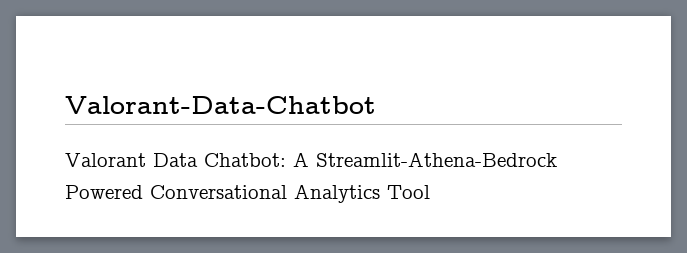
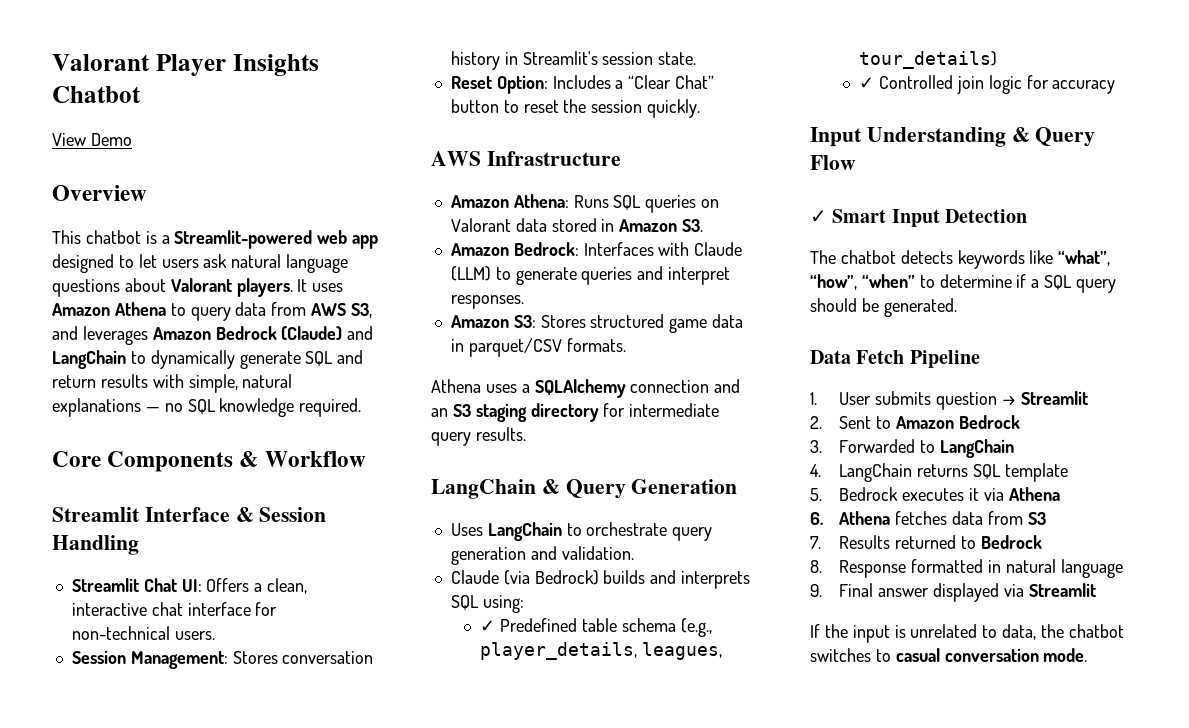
- Valorant-Data-Chatbot
- Valorant Data Chatbot: A Streamlit-Athena-Bedrock Powered Conversational Analytics Tool
+ Valorant Player Insights Chatbot
+ View Demo
+ Overview
+ This chatbot is a Streamlit-powered web app designed to let users ask natural language questions about Valorant players. It uses Amazon Athena to query data from AWS S3, and leverages Amazon Bedrock (Claude) and LangChain to dynamically generate SQL and return results with simple, natural explanations — no SQL knowledge required.
+ Core Components & Workflow
+ Streamlit Interface & Session Handling
+ Streamlit Chat UI: Offers a clean, interactive chat interface for non-technical users.
+ Session Management: Stores conversation history in Streamlit's session state.
+ Reset Option: Includes a “Clear Chat” button to reset the session quickly.
+ AWS Infrastructure
+ Amazon Athena: Runs SQL queries on Valorant data stored in Amazon S3.
+ Amazon Bedrock: Interfaces with Claude (LLM) to generate queries and interpret responses.
+ Amazon S3: Stores structured game data in parquet/CSV formats.
+ Athena uses a SQLAlchemy connection and an S3 staging directory for intermediate query results.
+ LangChain & Query Generation
+ Uses LangChain to orchestrate query generation and validation.
+ Claude (via Bedrock) builds and interprets SQL using:
+ ✓ Predefined table schema (e.g., player_details, leagues, tour_details)
+ ✓ Controlled join logic for accuracy
+ Input Understanding & Query Flow
+ ✓ Smart Input Detection
+ The chatbot detects keywords like “what”, “how”, “when” to determine if a SQL query should be generated.
+ Data Fetch Pipeline
+ 1. User submits question → Streamlit
+ 2. Sent to Amazon Bedrock
+ 3. Forwarded to LangChain
+ 4. LangChain returns SQL template
+ 5. Bedrock executes it via Athena
+ 6. Athena fetches data from S3
+ 7. Results returned to Bedrock
+ 8. Response formatted in natural language
+ 9. Final answer displayed via Streamlit
+ If the input is unrelated to data, the chatbot switches to casual conversation mode.

